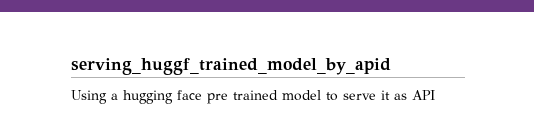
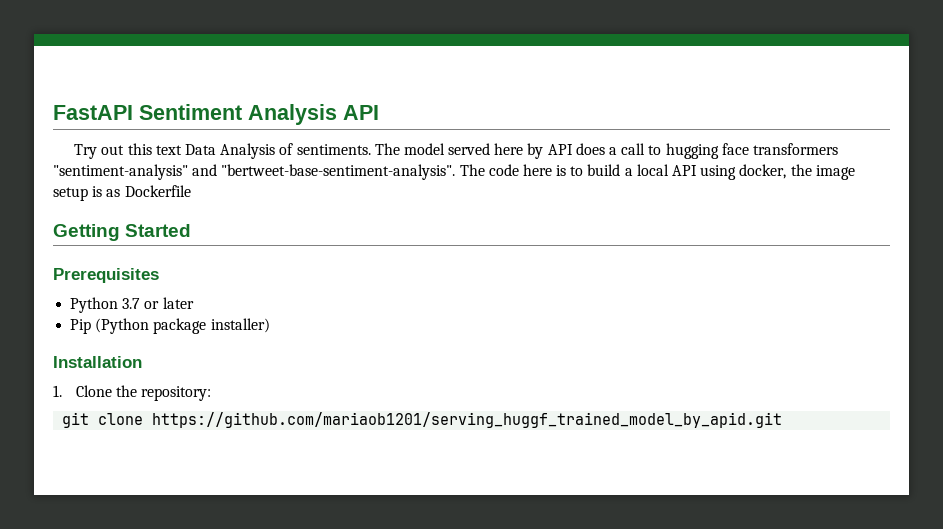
- serving_huggf_trained_model_by_apid
- Using a hugging face pre trained model to serve it as API
+ FastAPI Sentiment Analysis API
+ Try out this text Data Analysis of sentiments. The model served here by API does a call to hugging face transformers "sentiment-analysis" and "bertweet-base-sentiment-analysis". The code here is to build a local API using docker, the image setup is as Dockerfile
+ Getting Started
+ Prerequisites
+ Python 3.7 or later
+ Pip (Python package installer)
+ Installation
+ 1. Clone the repository:
+ git clone https://github.com/mariaob1201/serving_huggf_trained_model_by_apid.git

